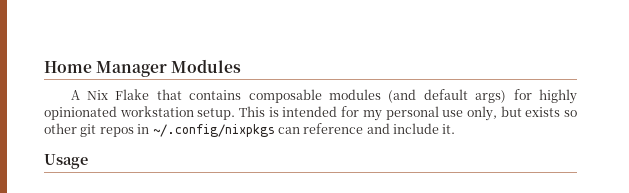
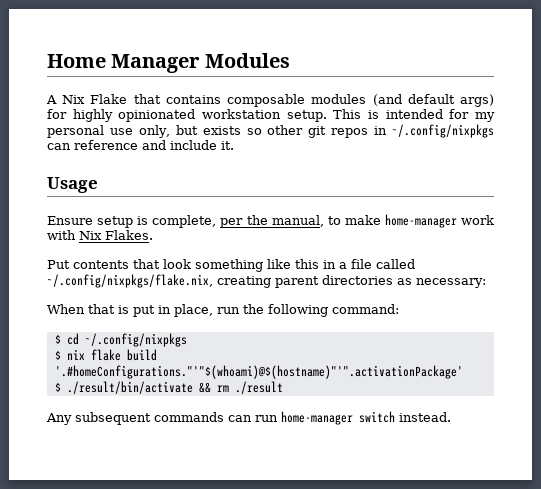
+ Ensure setup is complete, per the manual, to make home-manager work with Nix Flakes.
+ Put contents that look something like this in a file called ~/.config/nixpkgs/flake.nix, creating parent directories as necessary:
+ When that is put in place, run the following command:
+ $ cd ~/.config/nixpkgs
+ $ nix flake build '.#homeConfigurations."'"$(whoami)@$(hostname)"'".activationPackage'
+ $ ./result/bin/activate && rm ./result
+ Any subsequent commands can run home-manager switch instead.

